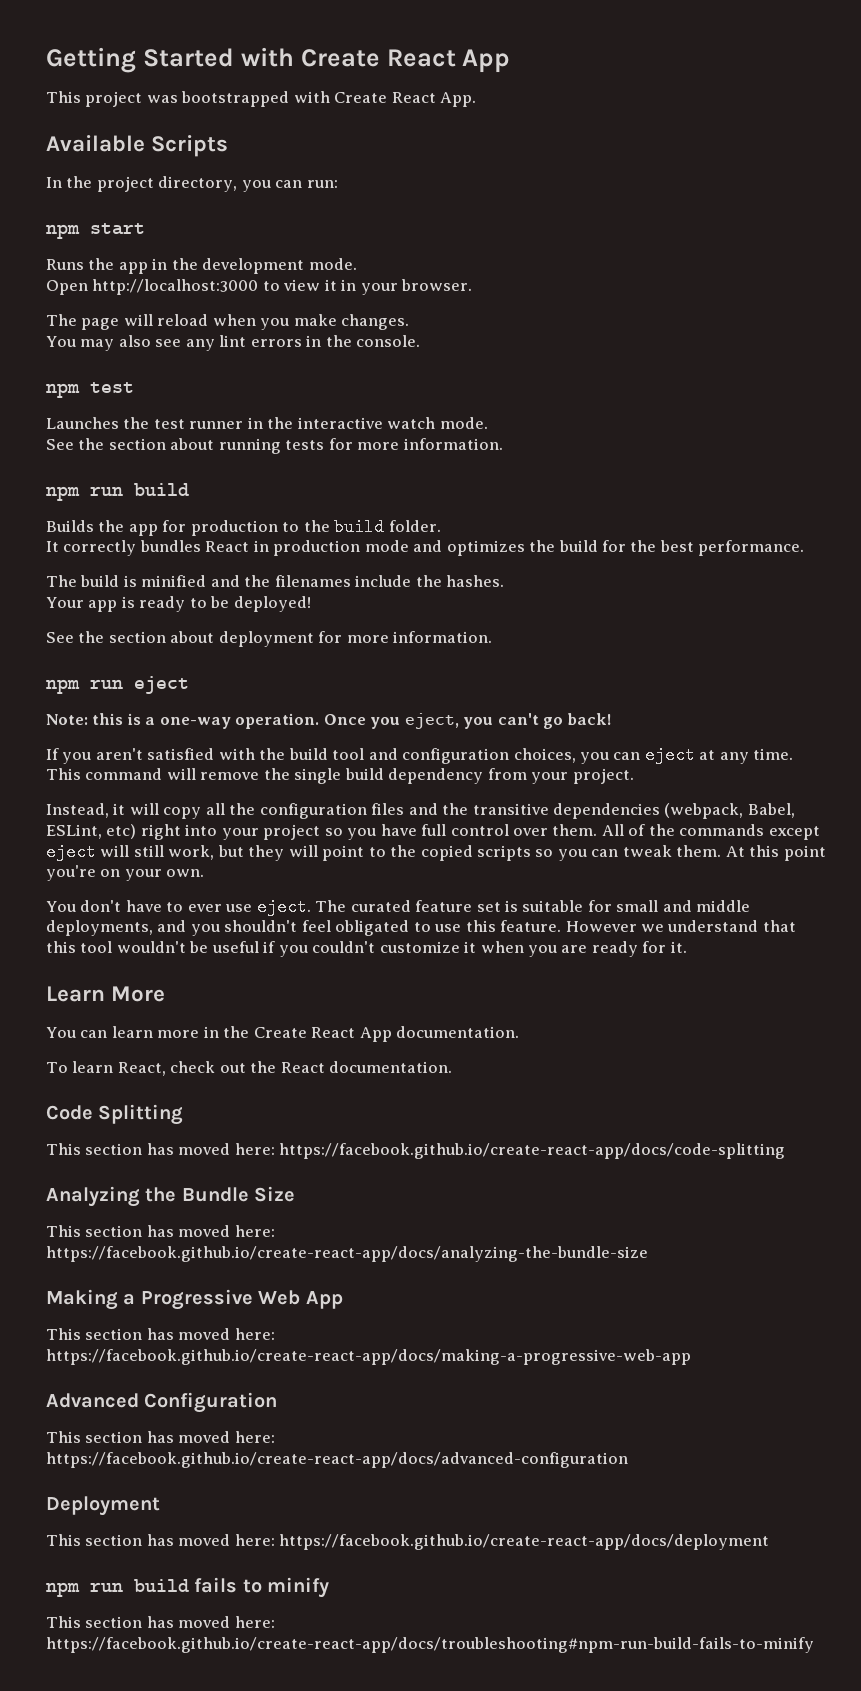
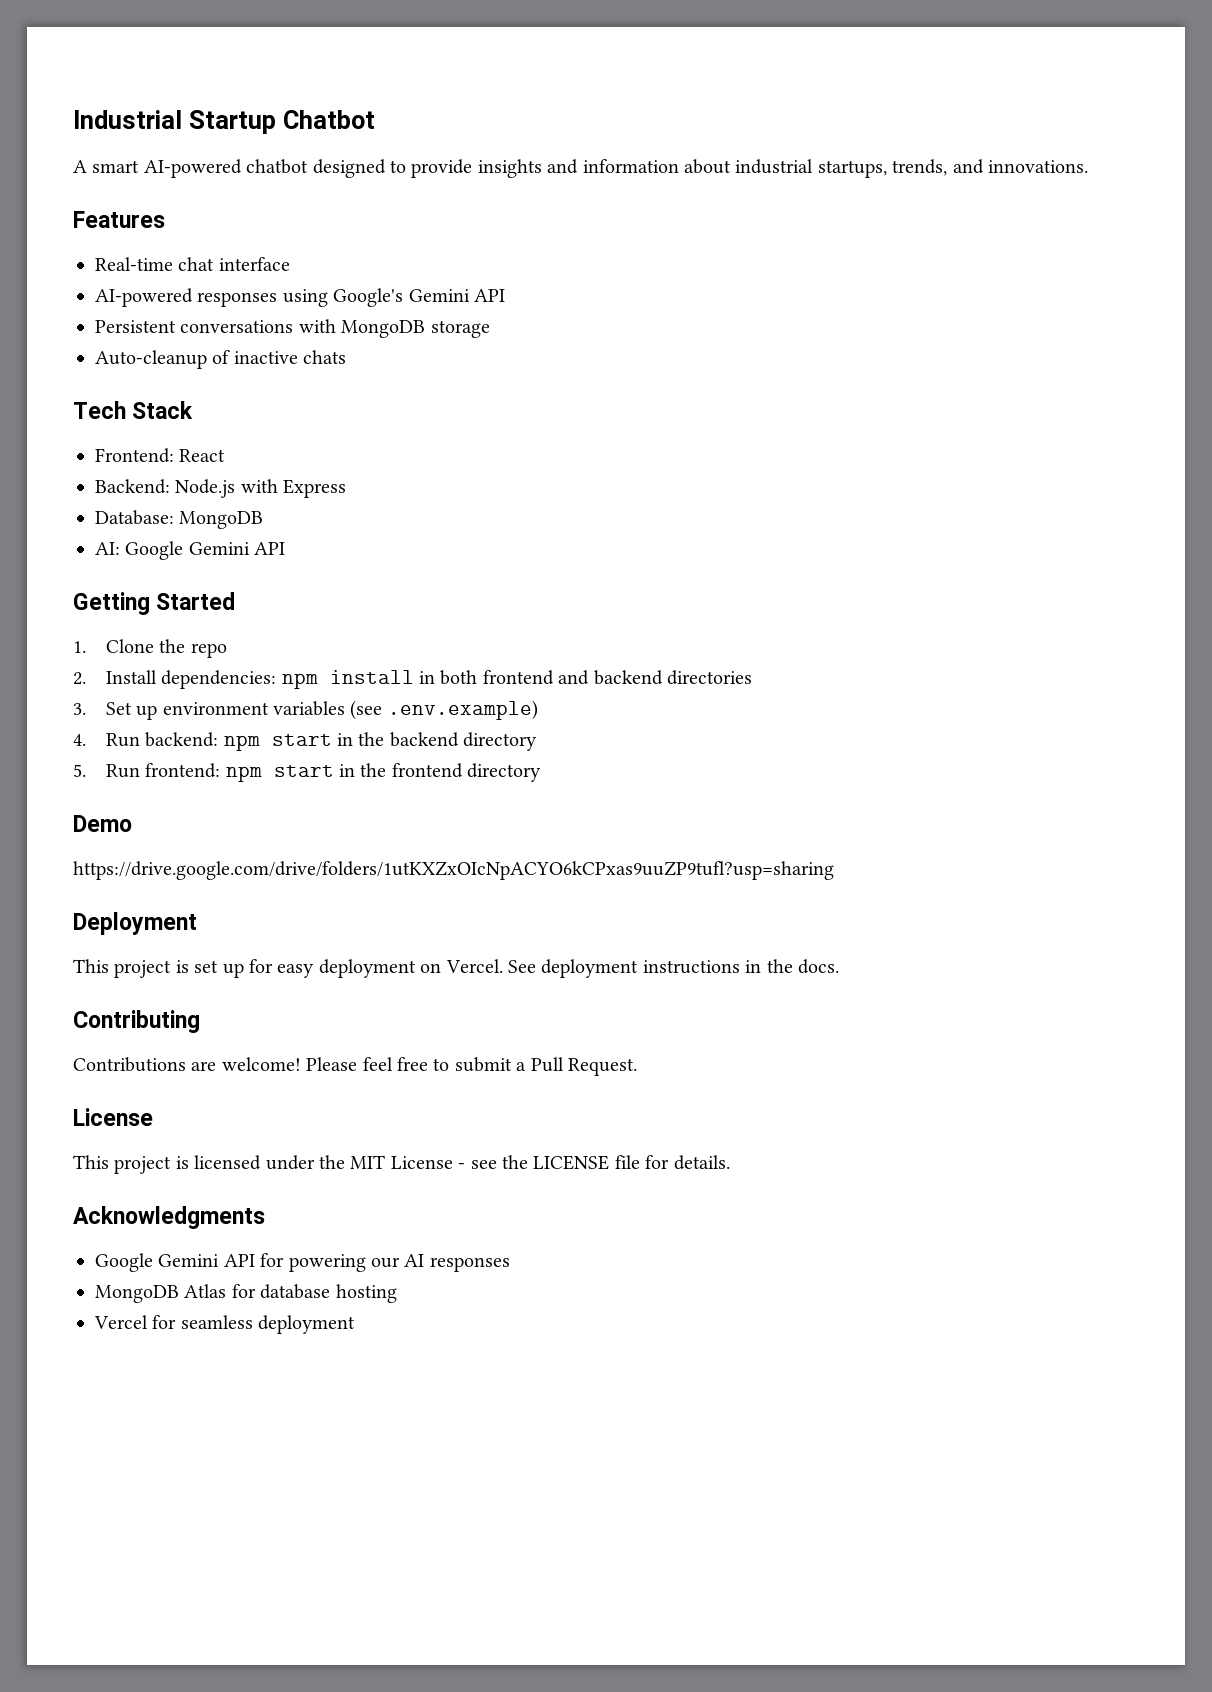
- Getting Started with Create React App
- This project was bootstrapped with Create React App.
- Available Scripts
- In the project directory, you can run:
- npm start
- Runs the app in the development mode.
- Open http://localhost:3000 to view it in your browser.
- The page will reload when you make changes.
- You may also see any lint errors in the console.
- npm test
- Launches the test runner in the interactive watch mode.
- See the section about running tests for more information.
- npm run build
- Builds the app for production to the build folder.
- It correctly bundles React in production mode and optimizes the build for the best performance.
- The build is minified and the filenames include the hashes.
- Your app is ready to be deployed!
- See the section about deployment for more information.
- npm run eject
- Note: this is a one-way operation. Once you eject, you can't go back!
- If you aren't satisfied with the build tool and configuration choices, you can eject at any time. This command will remove the single build dependency from your project.
- Instead, it will copy all the configuration files and the transitive dependencies (webpack, Babel, ESLint, etc) right into your project so you have full control over them. All of the commands except eject will still work, but they will point to the copied scripts so you can tweak them. At this point you're on your own.
- You don't have to ever use eject. The curated feature set is suitable for small and middle deployments, and you shouldn't feel obligated to use this feature. However we understand that this tool wouldn't be useful if you couldn't customize it when you are ready for it.
- Learn More
- You can learn more in the Create React App documentation.
- To learn React, check out the React documentation.
- Code Splitting
- This section has moved here: https://facebook.github.io/create-react-app/docs/code-splitting
- Analyzing the Bundle Size
- This section has moved here: https://facebook.github.io/create-react-app/docs/analyzing-the-bundle-size
- Making a Progressive Web App
- This section has moved here: https://facebook.github.io/create-react-app/docs/making-a-progressive-web-app
- Advanced Configuration
- This section has moved here: https://facebook.github.io/create-react-app/docs/advanced-configuration
+ Industrial Startup Chatbot
+ A smart AI-powered chatbot designed to provide insights and information about industrial startups, trends, and innovations.
+ Features
+ Real-time chat interface
+ AI-powered responses using Google's Gemini API
+ Persistent conversations with MongoDB storage
+ Auto-cleanup of inactive chats
+ Tech Stack
+ Frontend: React
+ Backend: Node.js with Express
+ Database: MongoDB
+ AI: Google Gemini API
+ Getting Started
+ 1. Clone the repo
+ 2. Install dependencies: npm install in both frontend and backend directories
+ 3. Set up environment variables (see .env.example)
+ 4. Run backend: npm start in the backend directory
+ 5. Run frontend: npm start in the frontend directory
+ Demo
+ https://drive.google.com/drive/folders/1utKXZxOIcNpACYO6kCPxas9uuZP9tufl?usp=sharing
  Deployment
- This section has moved here: https://facebook.github.io/create-react-app/docs/deployment
- npm run build fails to minify
- This section has moved here: https://facebook.github.io/create-react-app/docs/troubleshooting#npm-run-build-fails-to-minify
+ This project is set up for easy deployment on Vercel. See deployment instructions in the docs.
+ Contributing
+ Contributions are welcome! Please feel free to submit a Pull Request.
+ License
+ This project is licensed under the MIT License - see the LICENSE file for details.
+ Acknowledgments
+ Google Gemini API for powering our AI responses
+ MongoDB Atlas for database hosting
+ Vercel for seamless deployment

